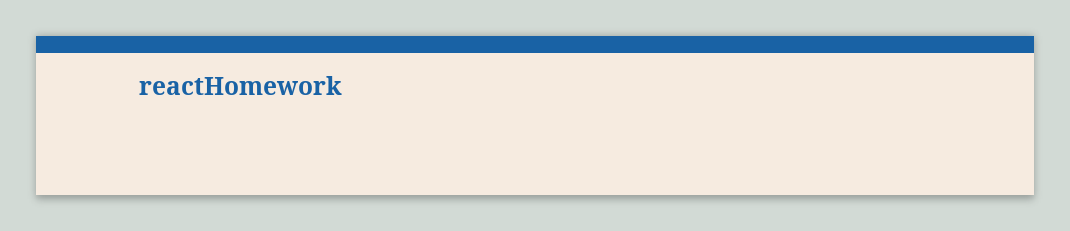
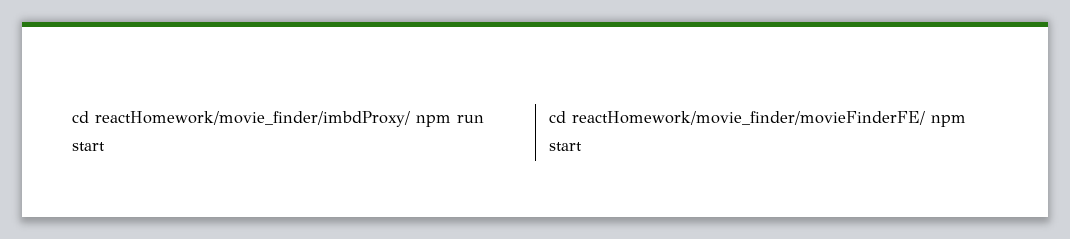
- reactHomework
+ cd reactHomework/movie_finder/imbdProxy/ npm run start
+ cd reactHomework/movie_finder/movieFinderFE/ npm start

